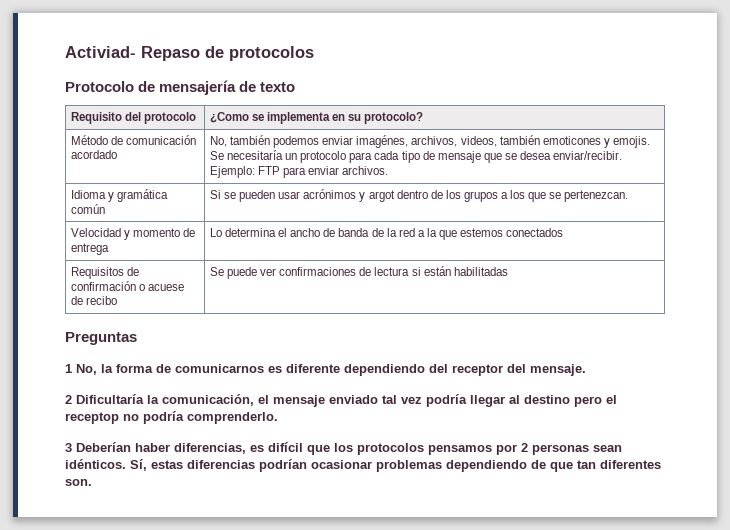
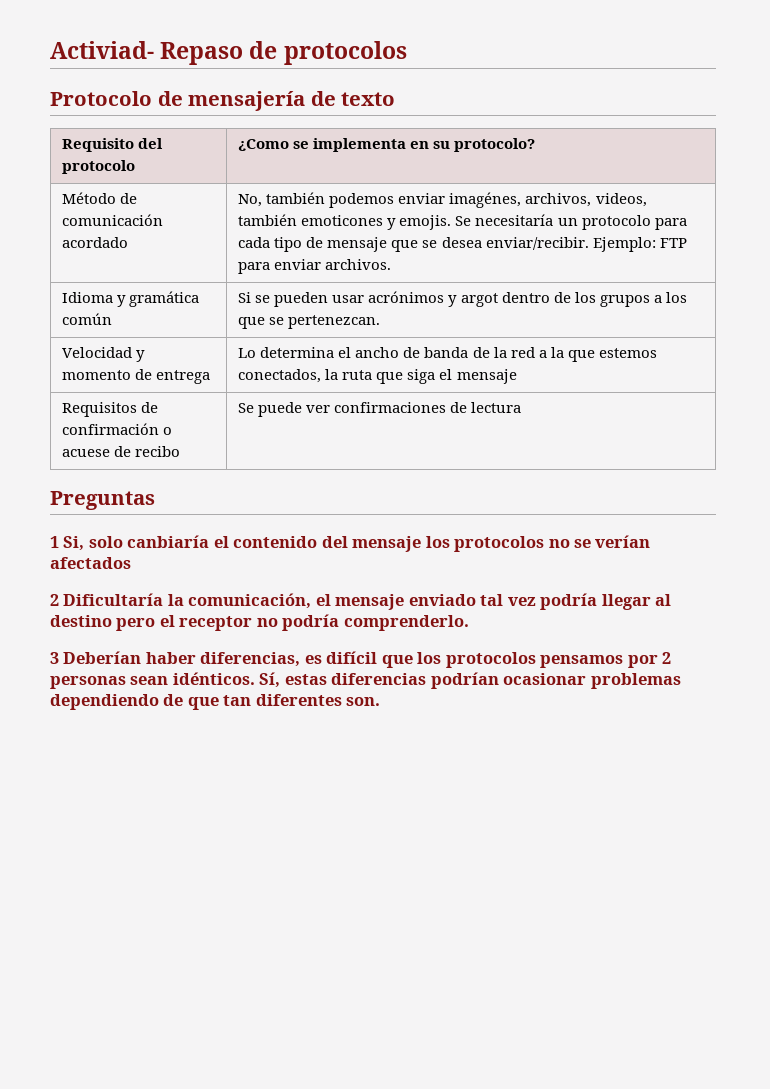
- Velocidad y momento de entrega | Lo determina el ancho de banda de la red a la que estemos conectados
+ Velocidad y momento de entrega | Lo determina el ancho de banda de la red a la que estemos conectados, la ruta que siga el mensaje
- Requisitos de confirmación o acuese de recibo | Se puede ver confirmaciones de lectura si están habilitadas
+ Requisitos de confirmación o acuese de recibo | Se puede ver confirmaciones de lectura
- 1 No, la forma de comunicarnos es diferente dependiendo del receptor del mensaje.
+ 1 Si, solo canbiaría el contenido del mensaje los protocolos no se verían afectados
- 2 Dificultaría la comunicación, el mensaje enviado tal vez podría llegar al destino pero el receptop no podría comprenderlo.
+ 2 Dificultaría la comunicación, el mensaje enviado tal vez podría llegar al destino pero el receptor no podría comprenderlo.

